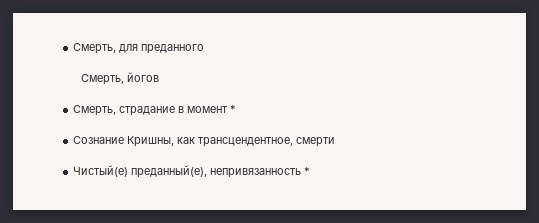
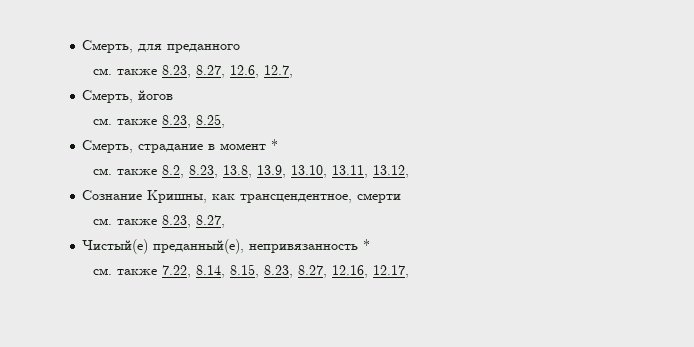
+ см. также 8.23, 8.27, 12.6, 12.7,
  Смерть, йогов
+ см. также 8.23, 8.25,
+ см. также 8.2, 8.23, 13.8, 13.9, 13.10, 13.11, 13.12,
  Сознание Кришны, как трансцендентное, смерти
+ см. также 8.23, 8.27,
+ см. также 7.22, 8.14, 8.15, 8.23, 8.27, 12.16, 12.17,

